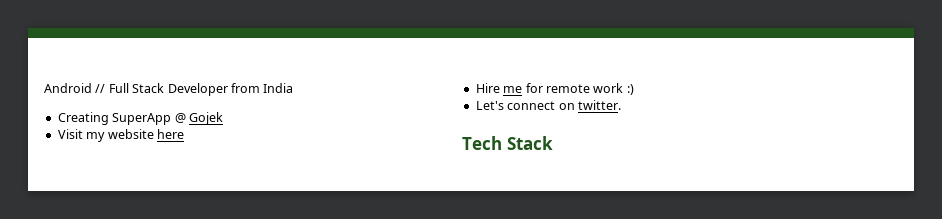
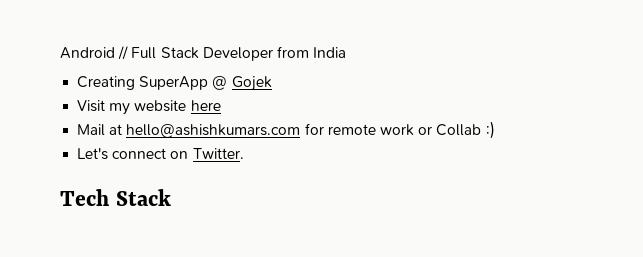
- Hire me for remote work :)
+ Mail at hello@ashishkumars.com for remote work or Collab :)
- Let's connect on twitter.
+ Let's connect on Twitter.

